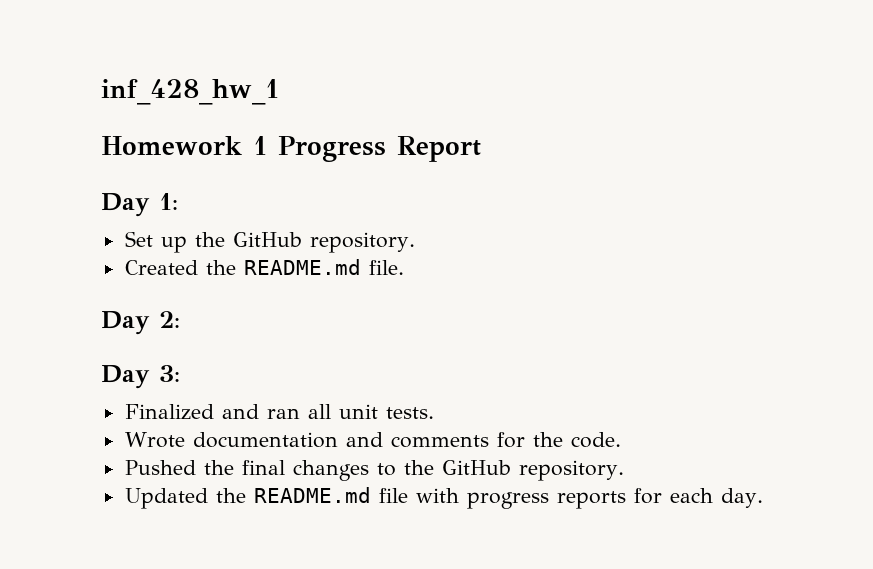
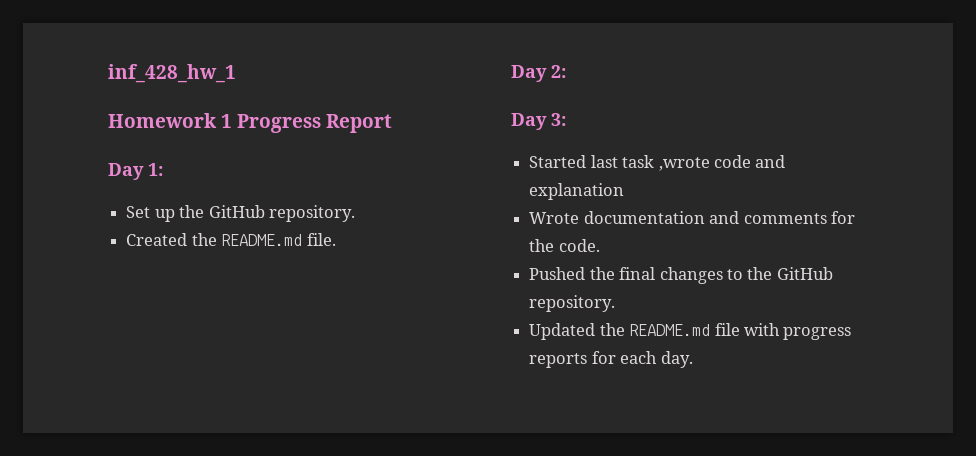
- Finalized and ran all unit tests.
+ Started last task ,wrote code and explanation

